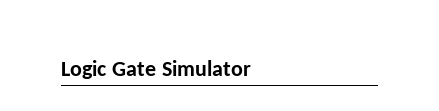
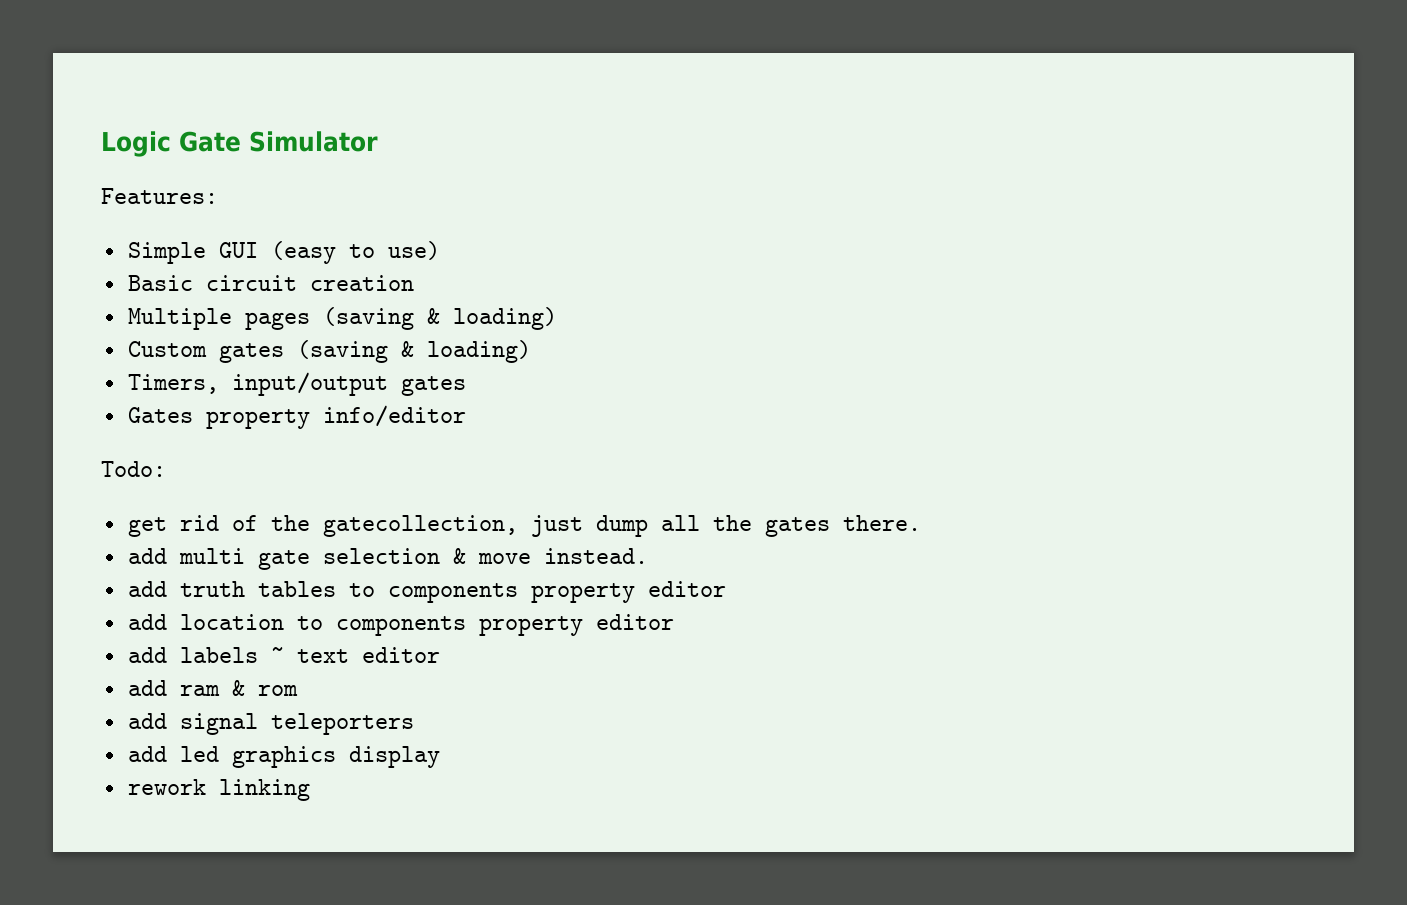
+ Features:
+ Simple GUI (easy to use)
+ Basic circuit creation
+ Multiple pages (saving & loading)
+ Custom gates (saving & loading)
+ Timers, input/output gates
+ Gates property info/editor
+ Todo:
+ get rid of the gatecollection, just dump all the gates there.
+ add multi gate selection & move instead.
+ add truth tables to components property editor
+ add location to components property editor
+ add labels ~ text editor
+ add ram & rom
+ add signal teleporters
+ add led graphics display
+ rework linking

